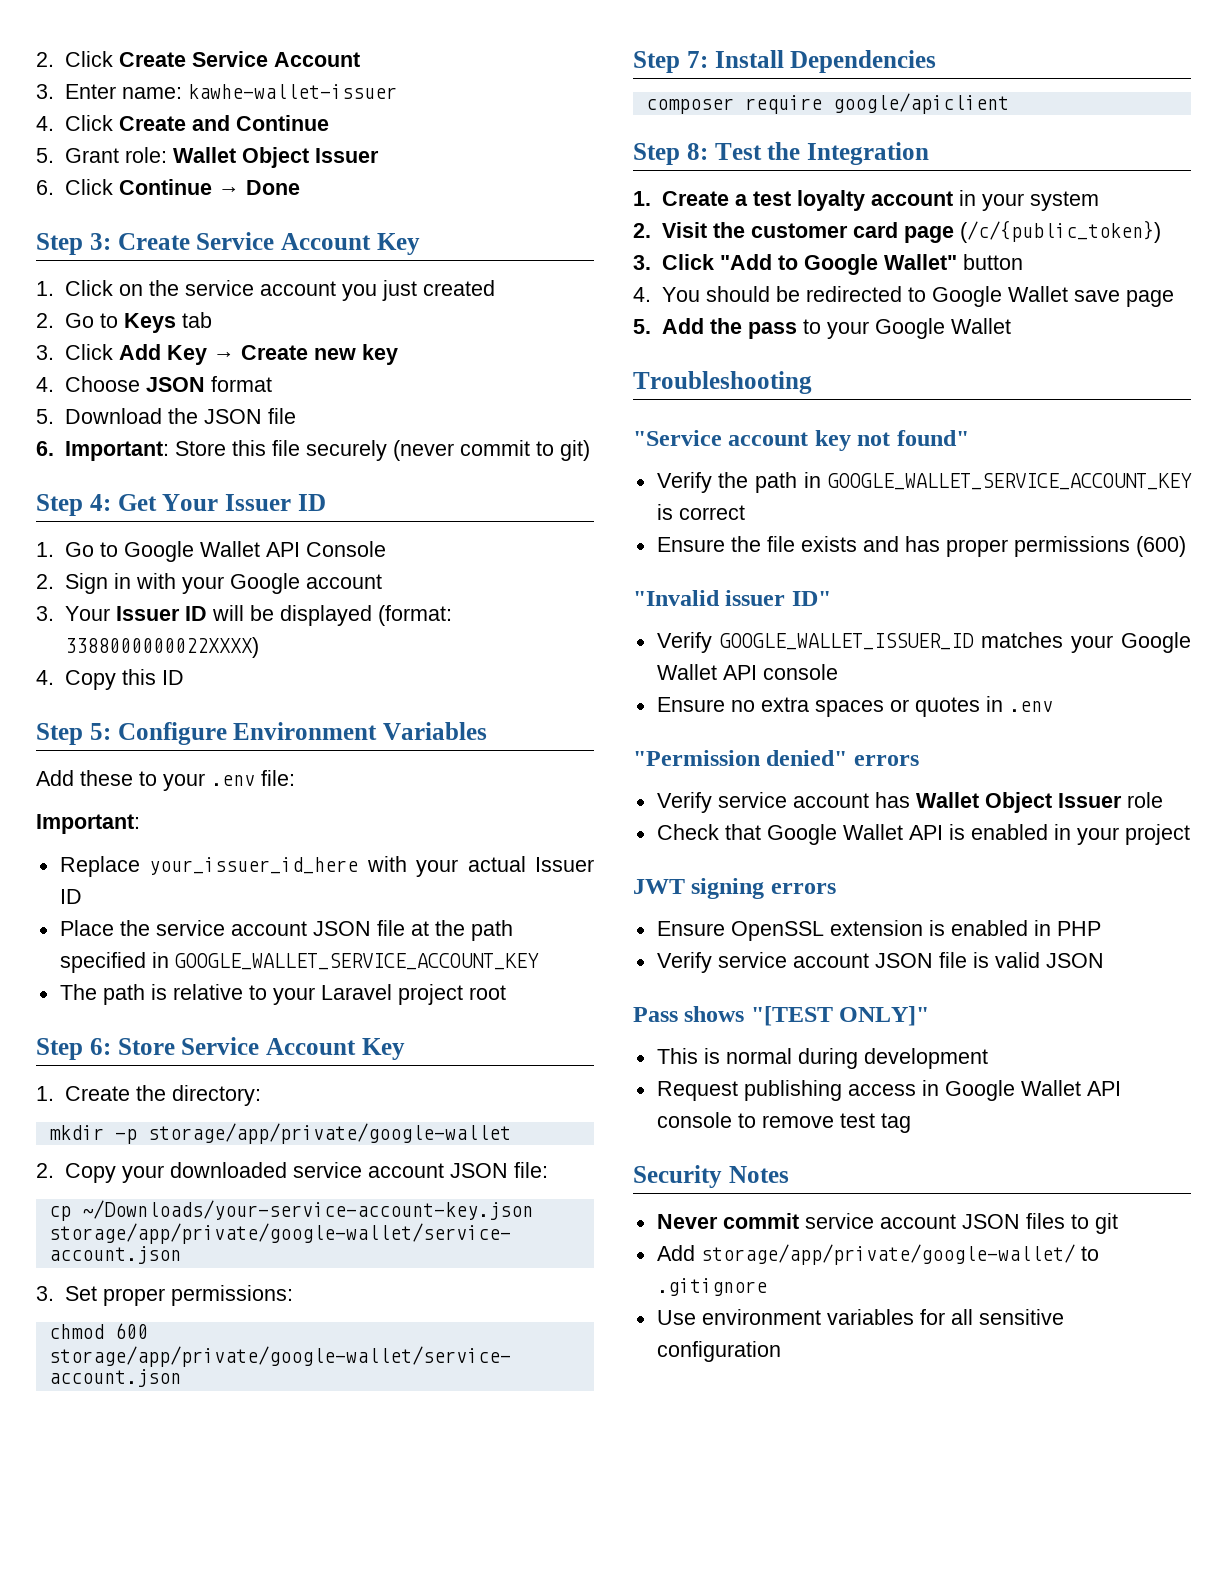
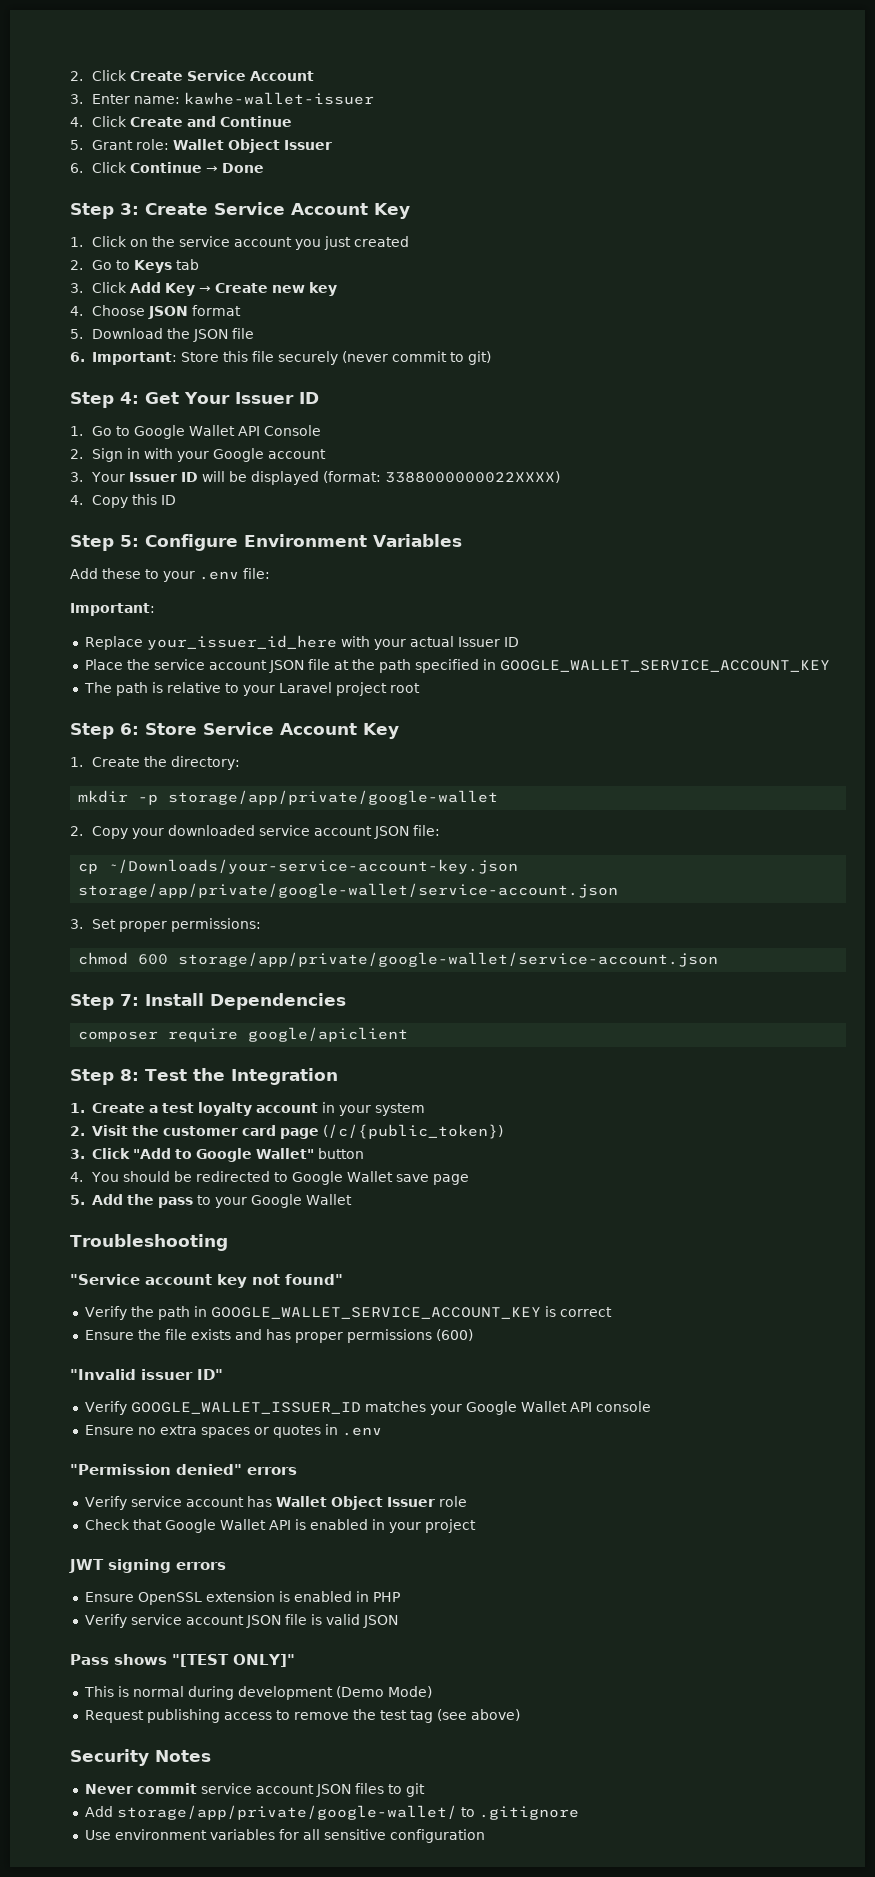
- This is normal during development
+ This is normal during development (Demo Mode)
- Request publishing access in Google Wallet API console to remove test tag
+ Request publishing access to remove the test tag (see above)

